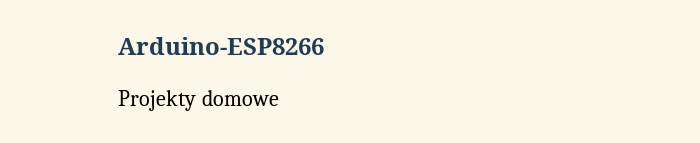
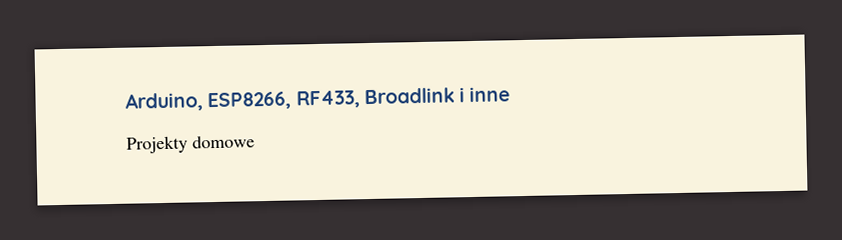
- Arduino-ESP8266
+ Arduino, ESP8266, RF433, Broadlink i inne

